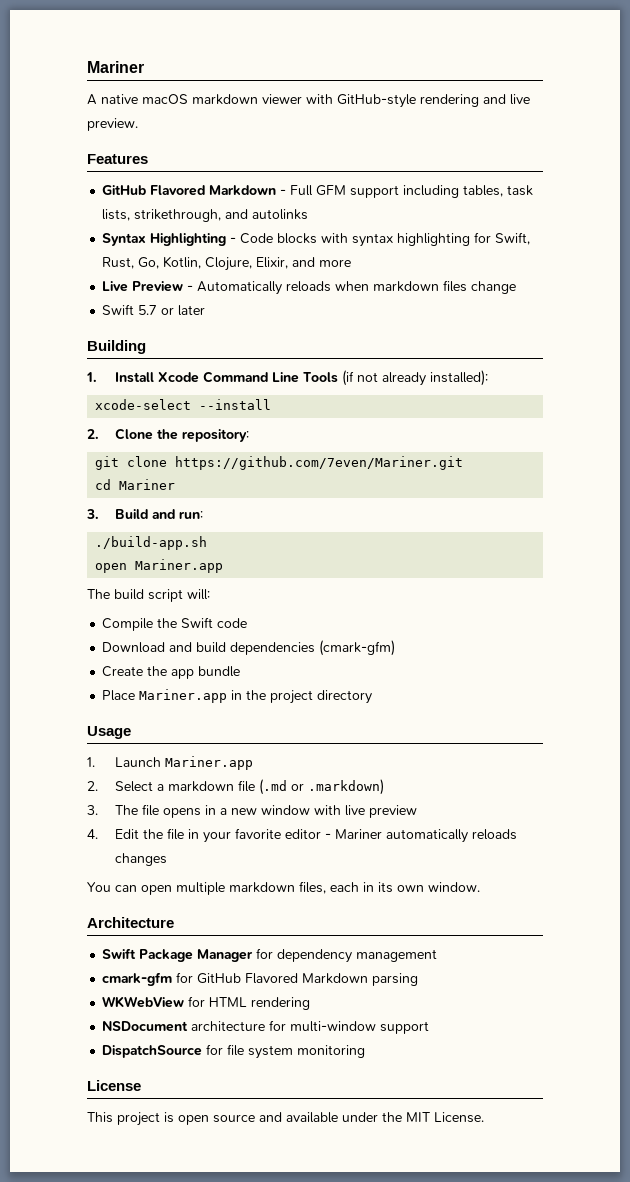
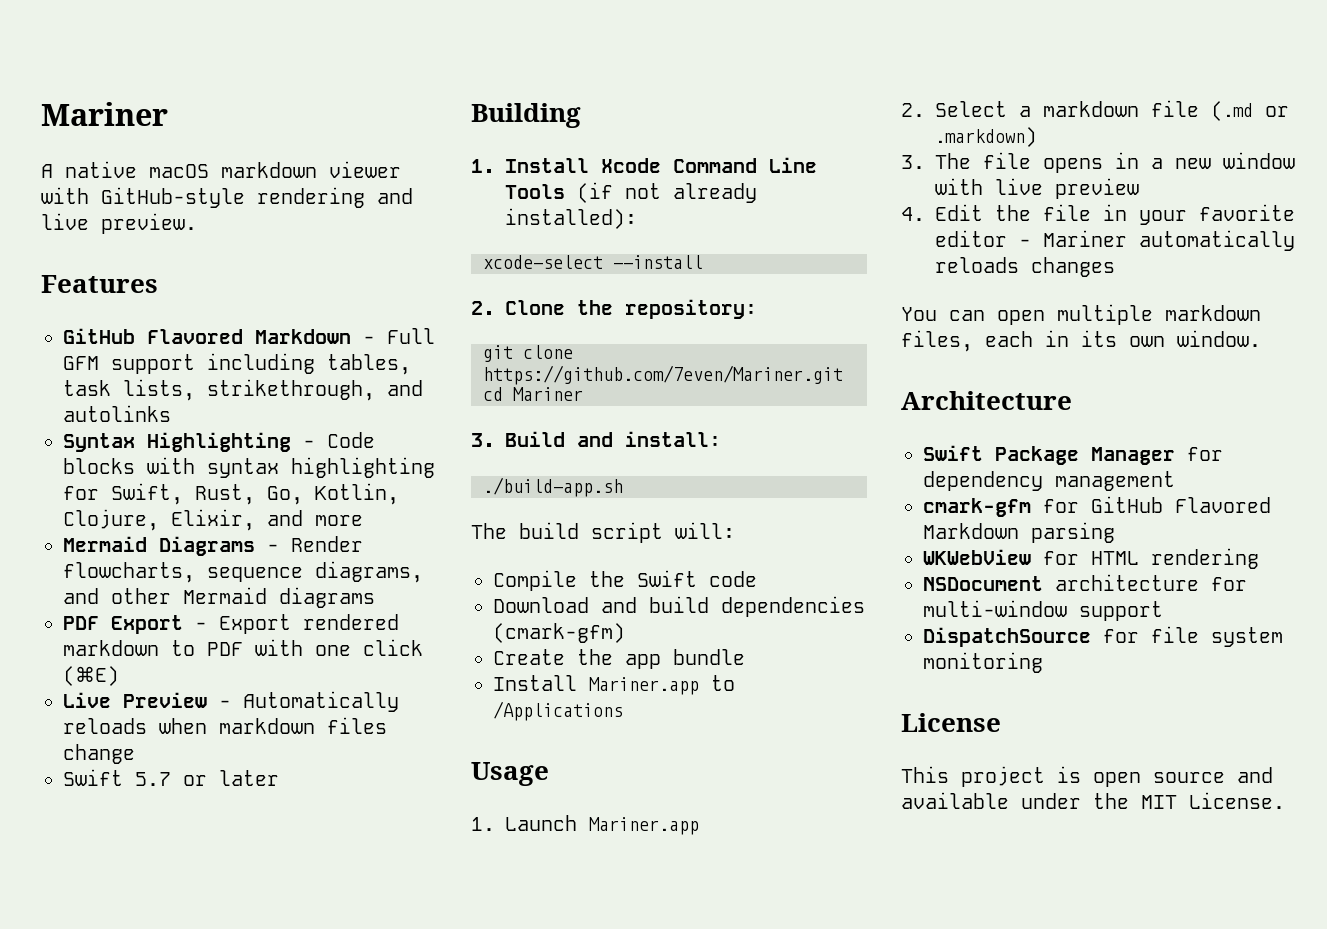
+ Mermaid Diagrams - Render flowcharts, sequence diagrams, and other Mermaid diagrams
+ PDF Export - Export rendered markdown to PDF with one click (⌘E)
- 3. Build and run:
+ 3. Build and install:
- open Mariner.app
- Place Mariner.app in the project directory
+ Install Mariner.app to /Applications

